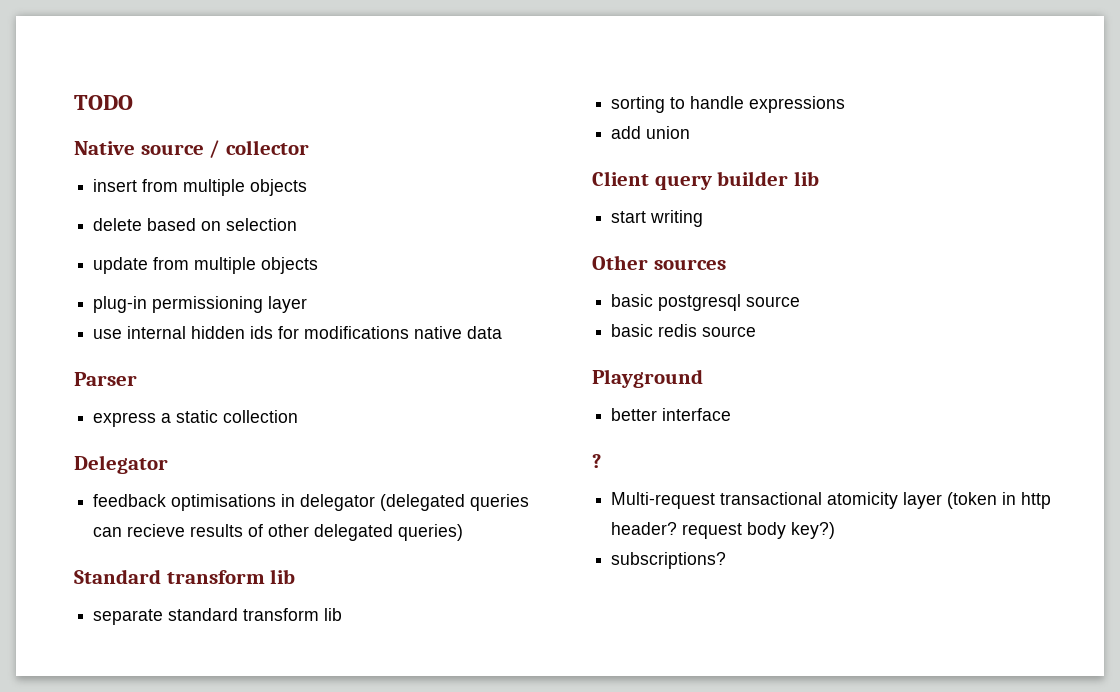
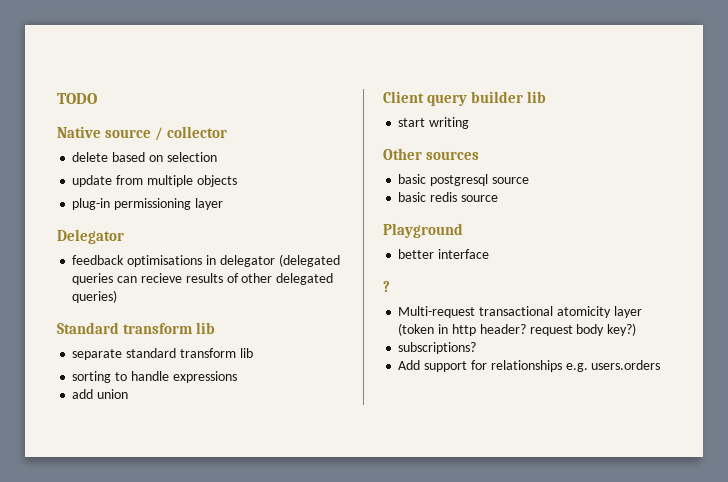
- insert from multiple objects
- use internal hidden ids for modifications native data
- Parser
- express a static collection
+ Add support for relationships e.g. users.orders

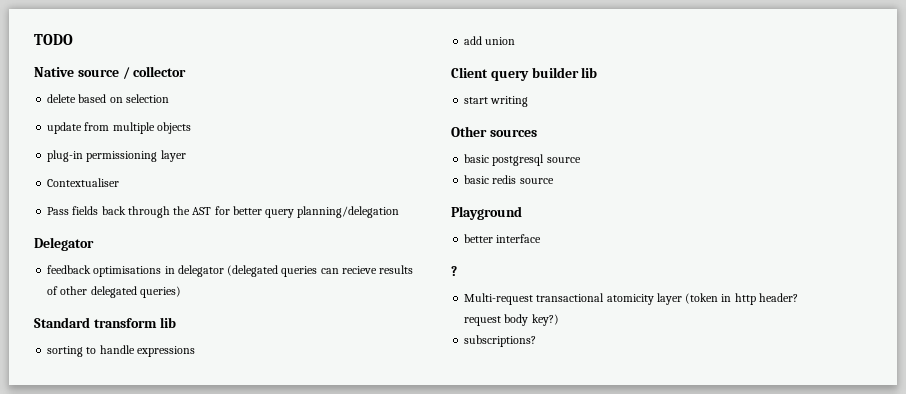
+ Contextualiser
+ Pass fields back through the AST for better query planning/delegation
- separate standard transform lib
- Add support for relationships e.g. users.orders

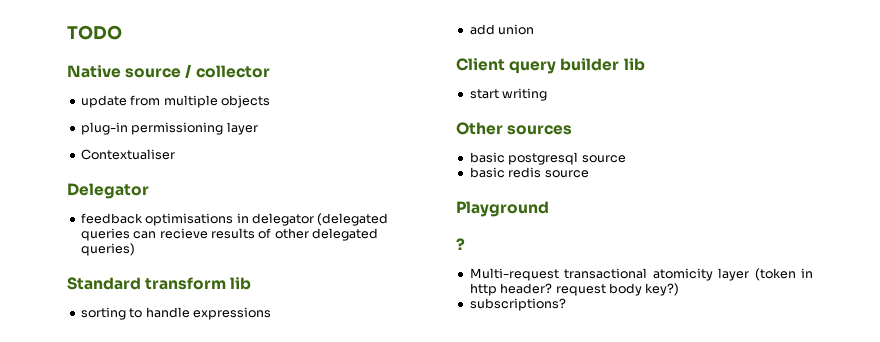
- delete based on selection
- Pass fields back through the AST for better query planning/delegation
- better interface

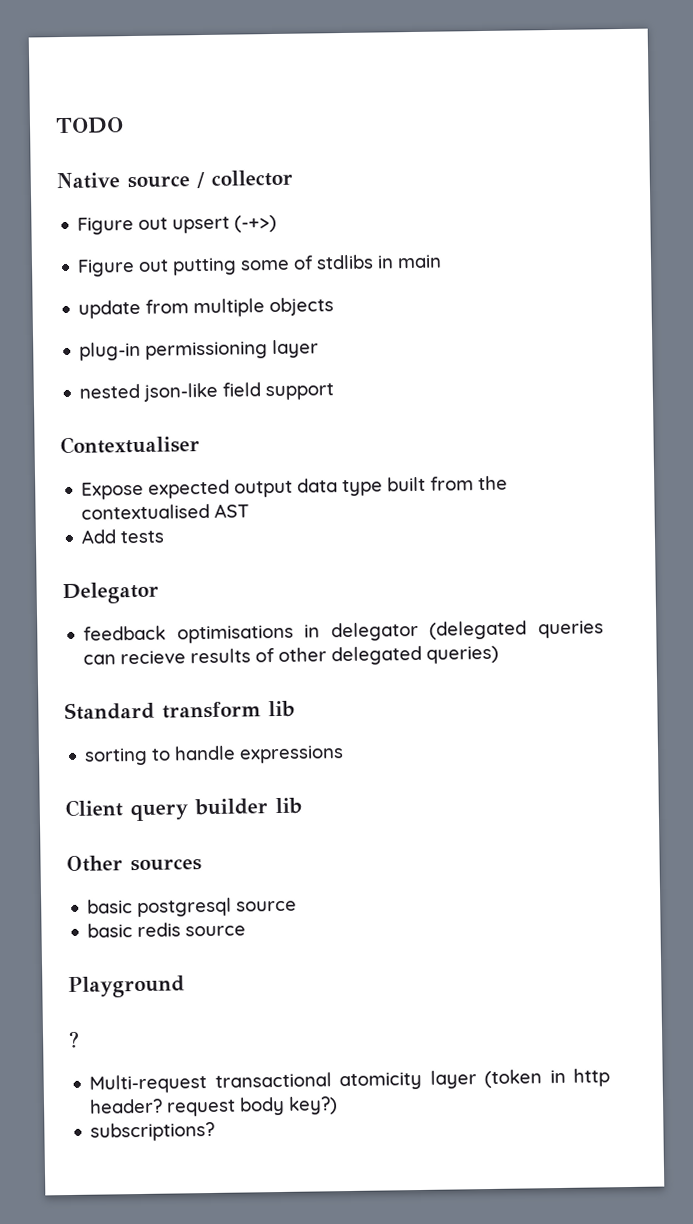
+ Figure out upsert (-+>)
+ Figure out putting some of stdlibs in main
+ nested json-like field support
  Contextualiser
+ Expose expected output data type built from the contextualised AST
+ Add tests
- add union
- start writing

